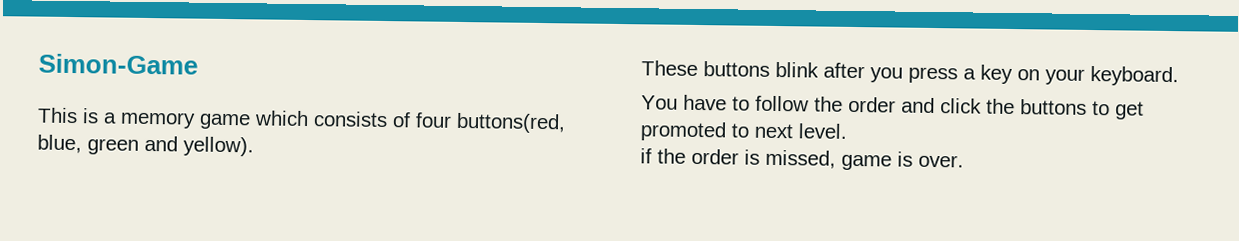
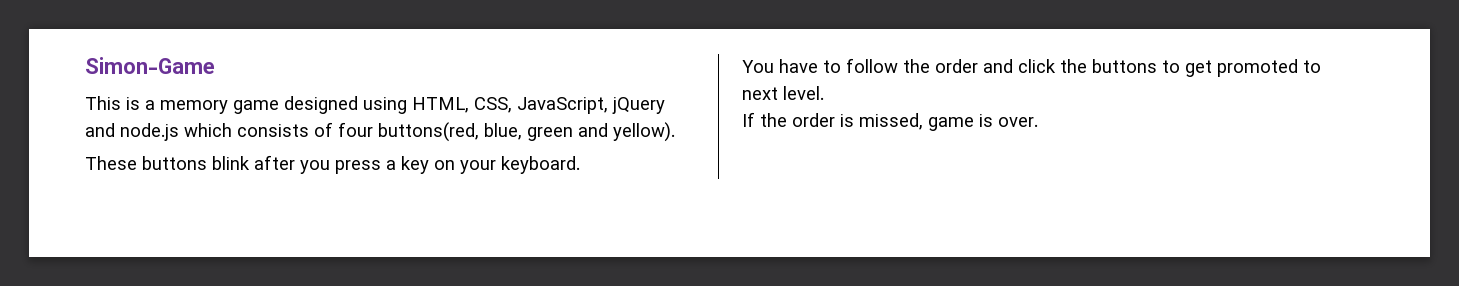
- This is a memory game which consists of four buttons(red, blue, green and yellow).
+ This is a memory game designed using HTML, CSS, JavaScript, jQuery and node.js which consists of four buttons(red, blue, green and yellow).
- if the order is missed, game is over.
+ If the order is missed, game is over.

